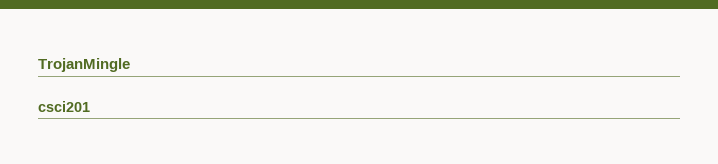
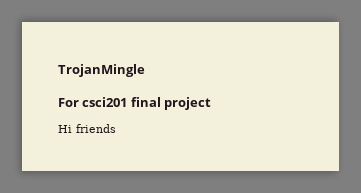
- csci201
+ For csci201 final project
+ Hi friends

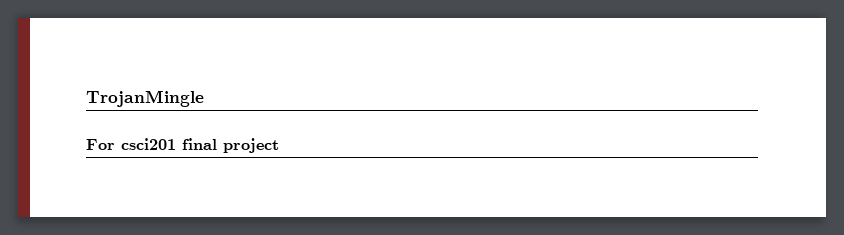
- Hi friends

